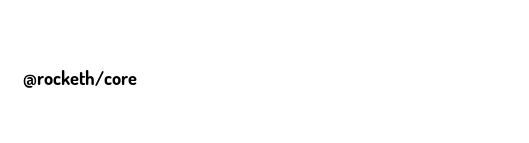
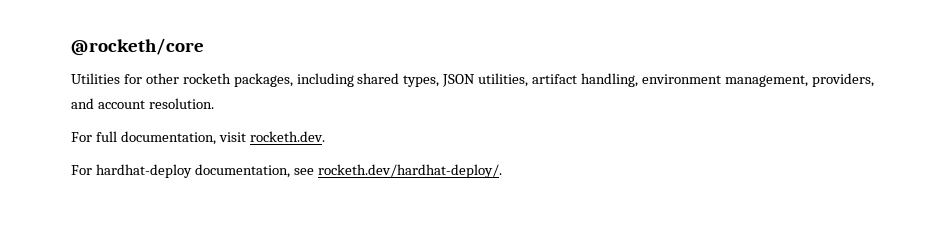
+ Utilities for other rocketh packages, including shared types, JSON utilities, artifact handling, environment management, providers, and account resolution.
+ For full documentation, visit rocketh.dev.
+ For hardhat-deploy documentation, see rocketh.dev/hardhat-deploy/.

